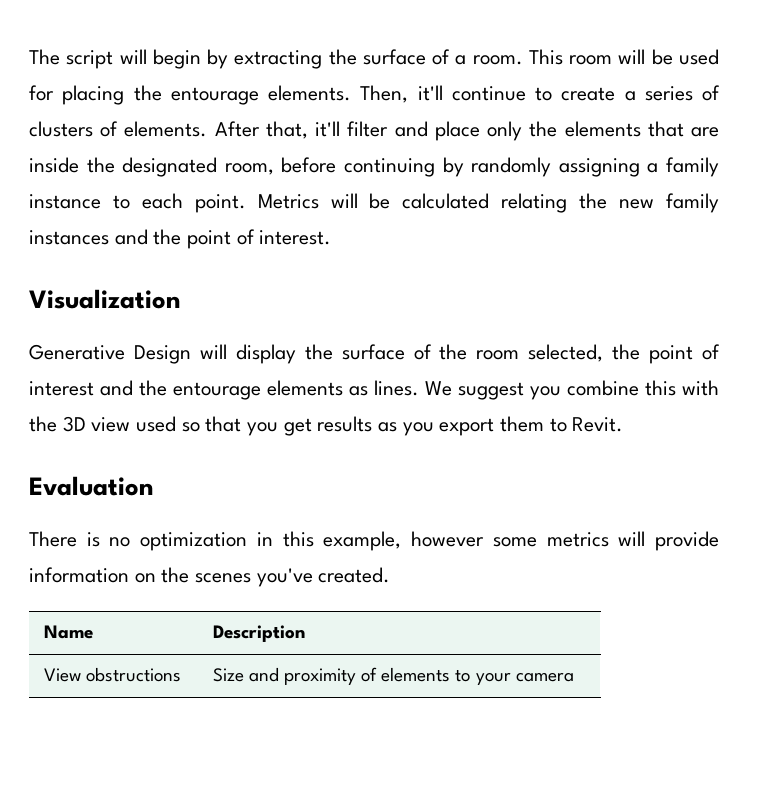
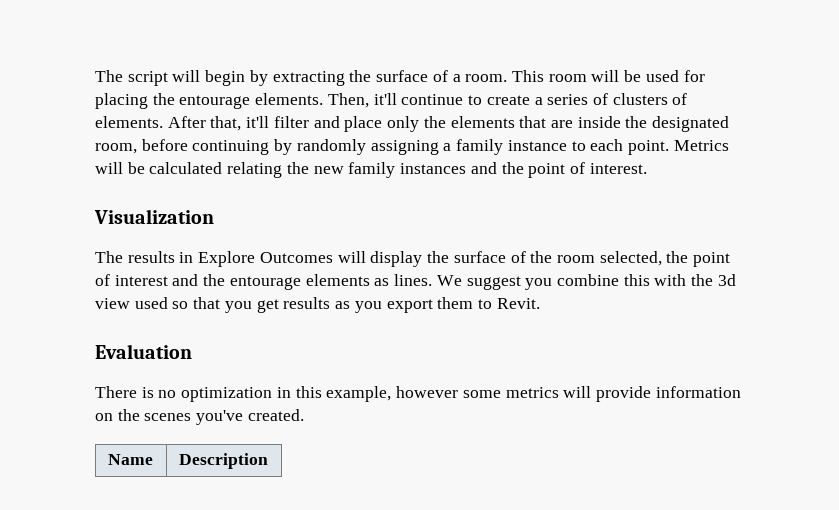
- Generative Design will display the surface of the room selected, the point of interest and the entourage elements as lines.
+ The results in Explore Outcomes will display the surface of the room selected, the point of interest and the entourage elements as lines.
- We suggest you combine this with the 3D view used so that you get results as you export them to Revit.
+ We suggest you combine this with the 3d view used so that you get results as you export them to Revit.
- View obstructions | Size and proximity of elements to your camera

